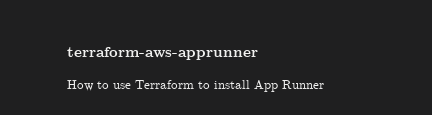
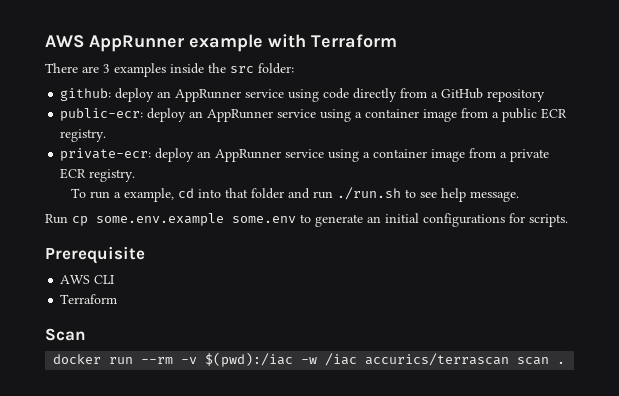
- terraform-aws-apprunner
- How to use Terraform to install App Runner
+ AWS AppRunner example with Terraform
+ There are 3 examples inside the src folder:
+ github: deploy an AppRunner service using code directly from a GitHub repository
+ public-ecr: deploy an AppRunner service using a container image from a public ECR registry.
+ private-ecr: deploy an AppRunner service using a container image from a private ECR registry.
+ To run a example, cd into that folder and run ./run.sh to see help message.
+ Run cp some.env.example some.env to generate an initial configurations for scripts.
+ Prerequisite
+ AWS CLI
+ Terraform
+ Scan
+ docker run --rm -v $(pwd):/iac -w /iac accurics/terrascan scan .

